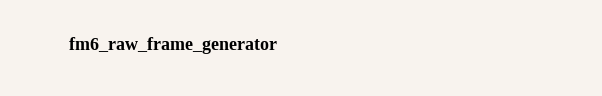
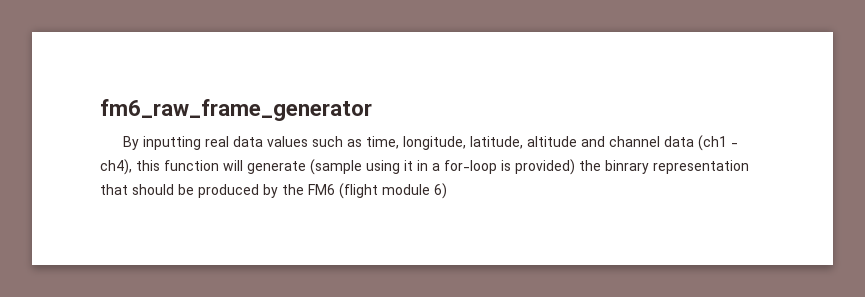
+ By inputting real data values such as time, longitude, latitude, altitude and channel data (ch1 - ch4), this function will generate (sample using it in a for-loop is provided) the binrary representation that should be produced by the FM6 (flight module 6)

